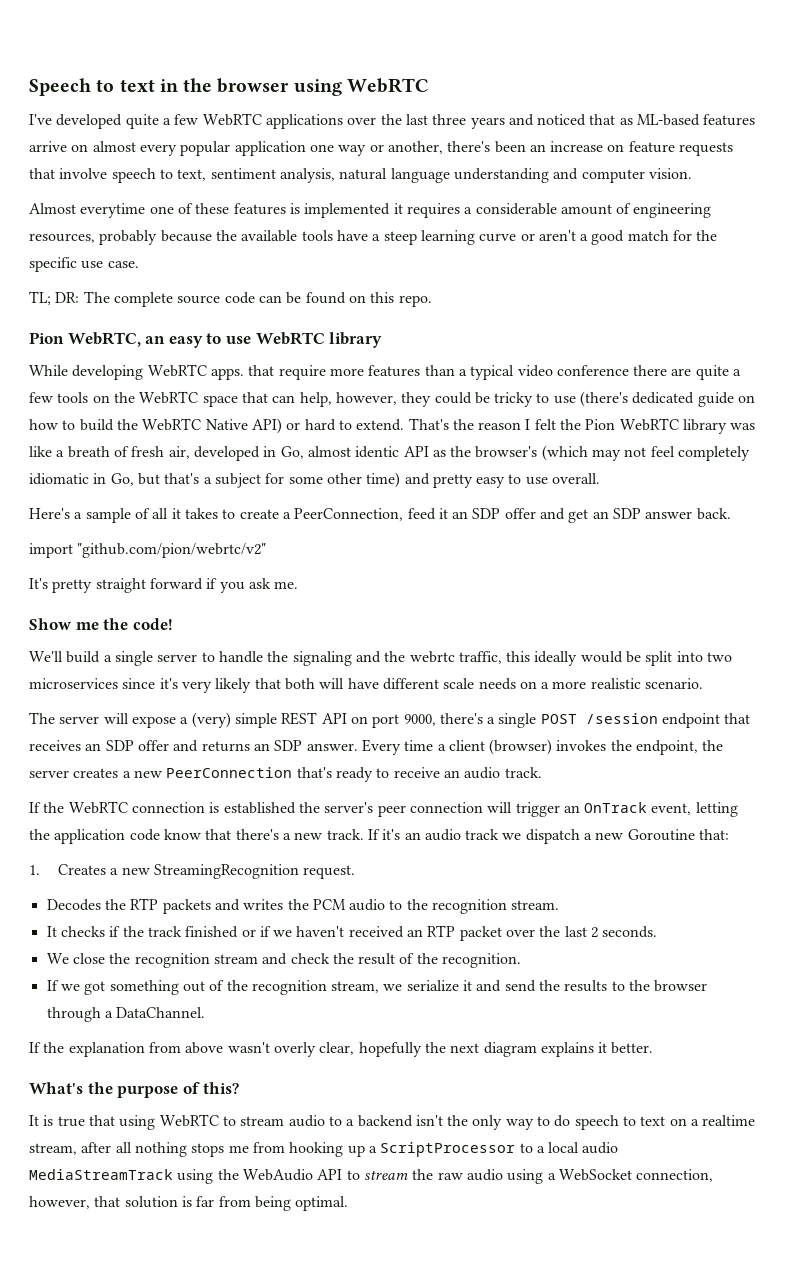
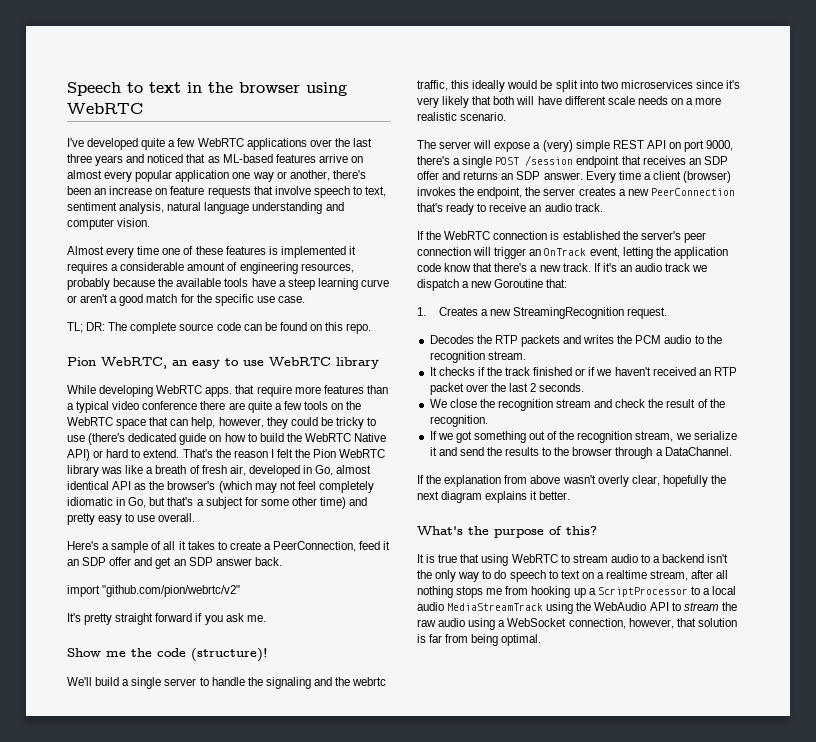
- Almost everytime one of these features is implemented it requires a considerable amount of engineering resources, probably because the available tools have a steep learning curve or aren't a good match for the specific use case.
+ Almost every time one of these features is implemented it requires a considerable amount of engineering resources, probably because the available tools have a steep learning curve or aren't a good match for the specific use case.
- That's the reason I felt the Pion WebRTC library was like a breath of fresh air, developed in Go, almost identic API as the browser's (which may not feel completely idiomatic in Go, but that's a subject for some other time) and pretty easy to use overall.
+ That's the reason I felt the Pion WebRTC library was like a breath of fresh air, developed in Go, almost identical API as the browser's (which may not feel completely idiomatic in Go, but that's a subject for some other time) and pretty easy to use overall.
- Show me the code!
+ Show me the code (structure)!

